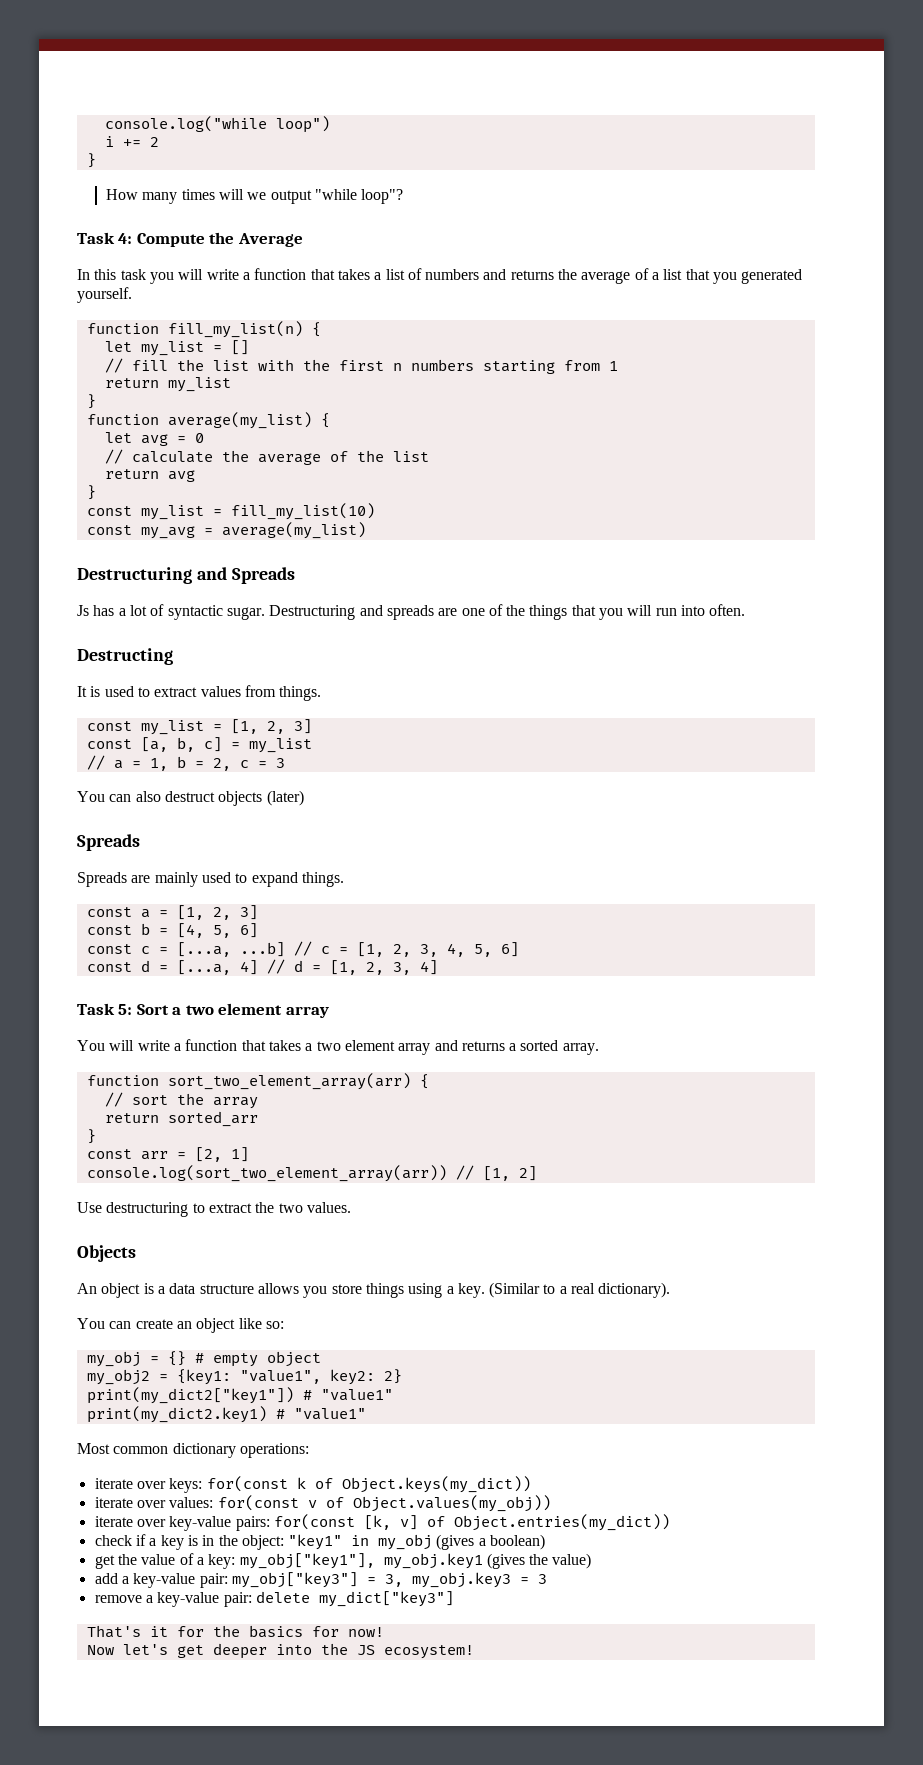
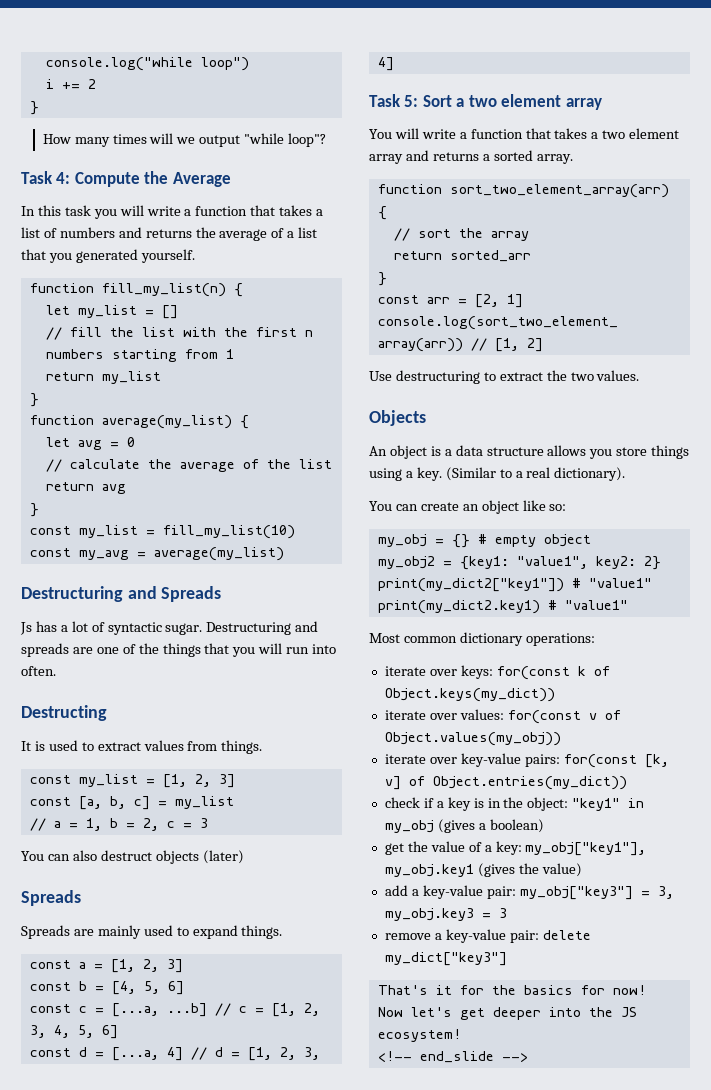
+ <!-- end_slide -->

